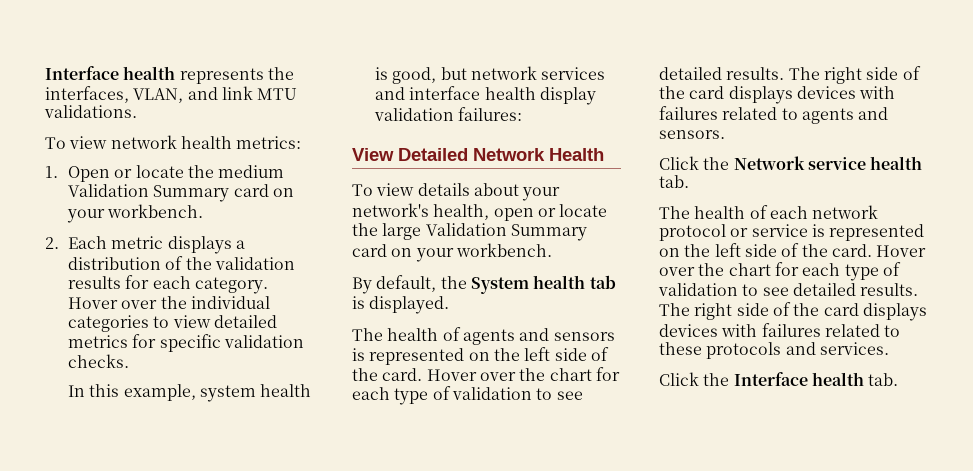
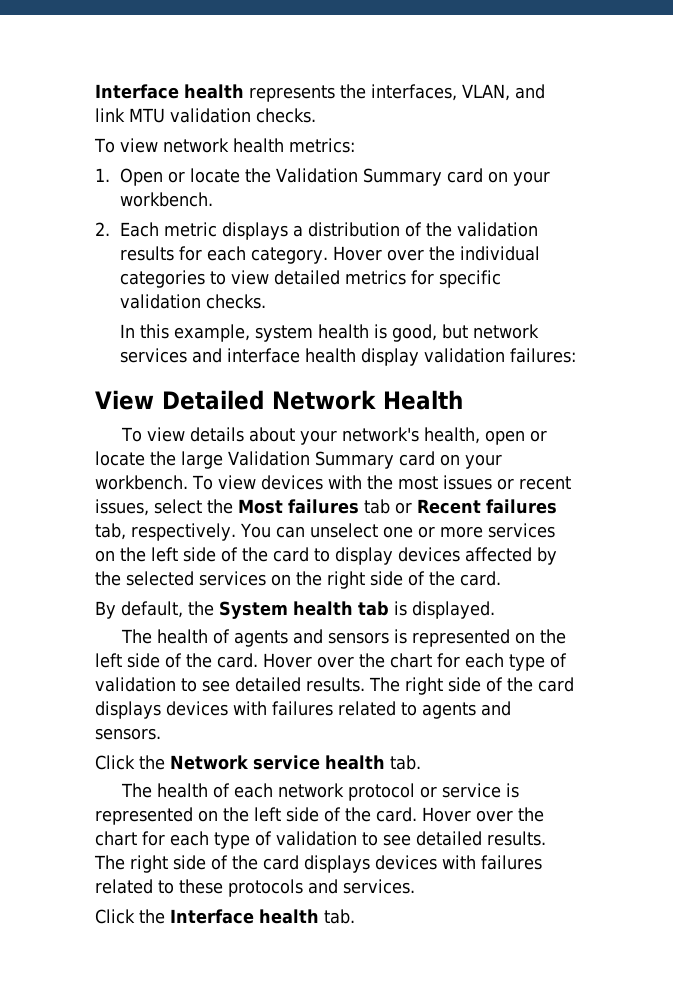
- Interface health represents the interfaces, VLAN, and link MTU validations.
+ Interface health represents the interfaces, VLAN, and link MTU validation checks.
- 1. Open or locate the medium Validation Summary card on your workbench.
+ 1. Open or locate the Validation Summary card on your workbench.
+ To view devices with the most issues or recent issues, select the Most failures tab or Recent failures tab, respectively. You can unselect one or more services on the left side of the card to display devices affected by the selected services on the right side of the card.

